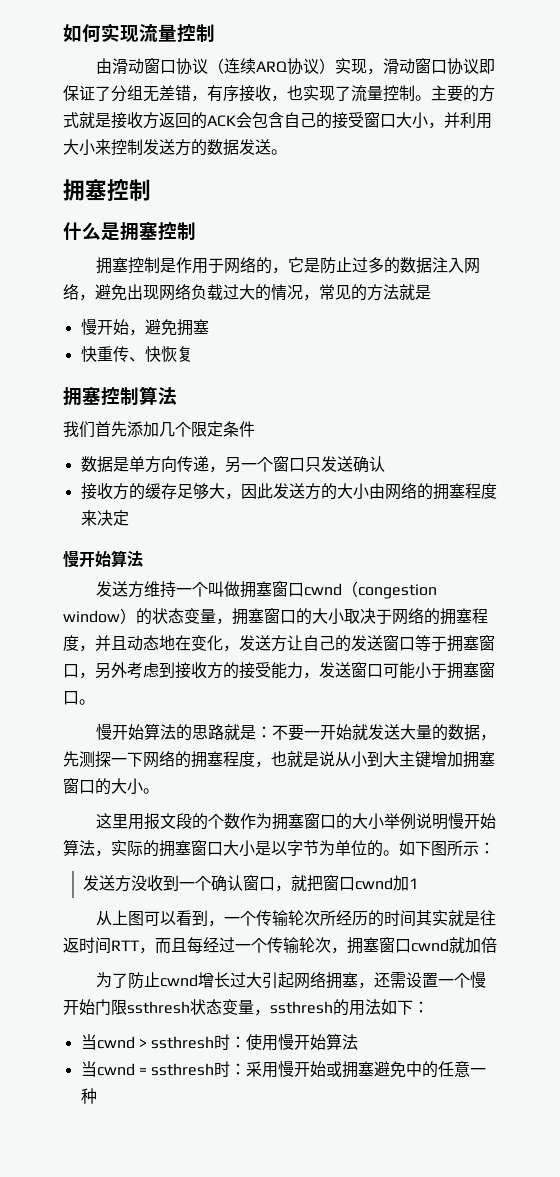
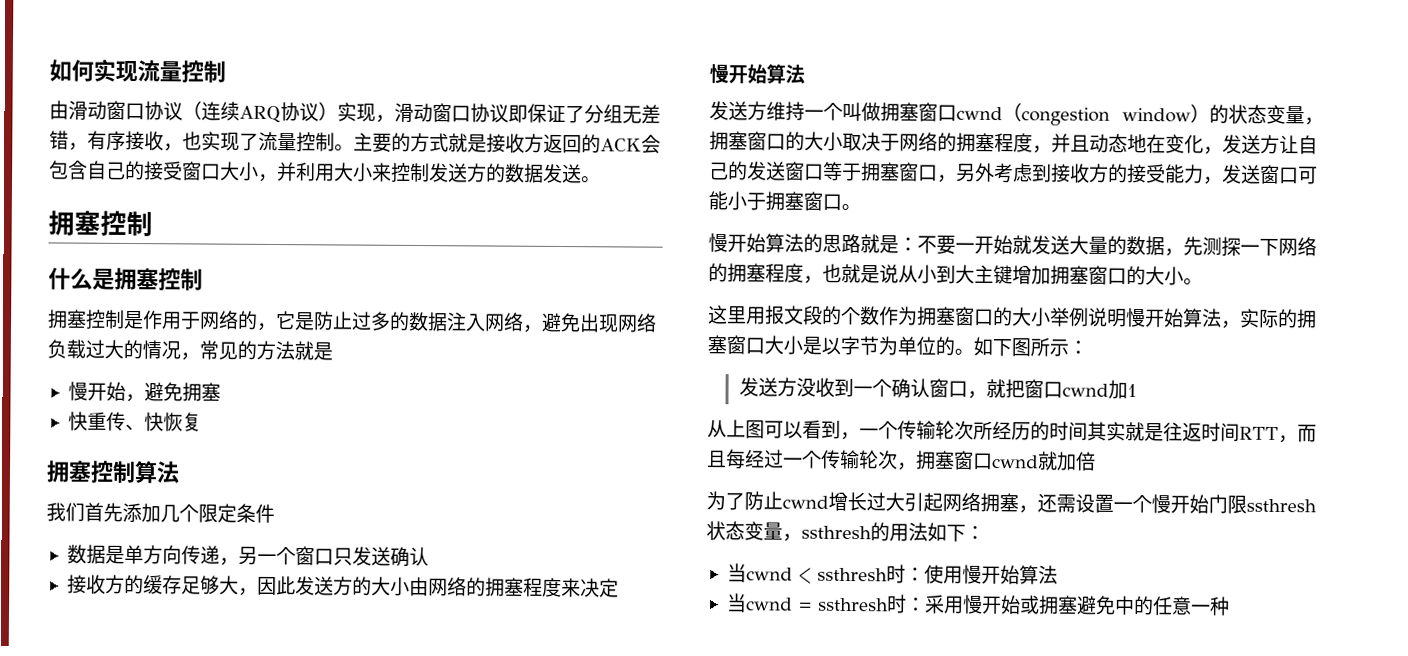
- 当cwnd > ssthresh时：使用慢开始算法
+ 当cwnd < ssthresh时：使用慢开始算法

